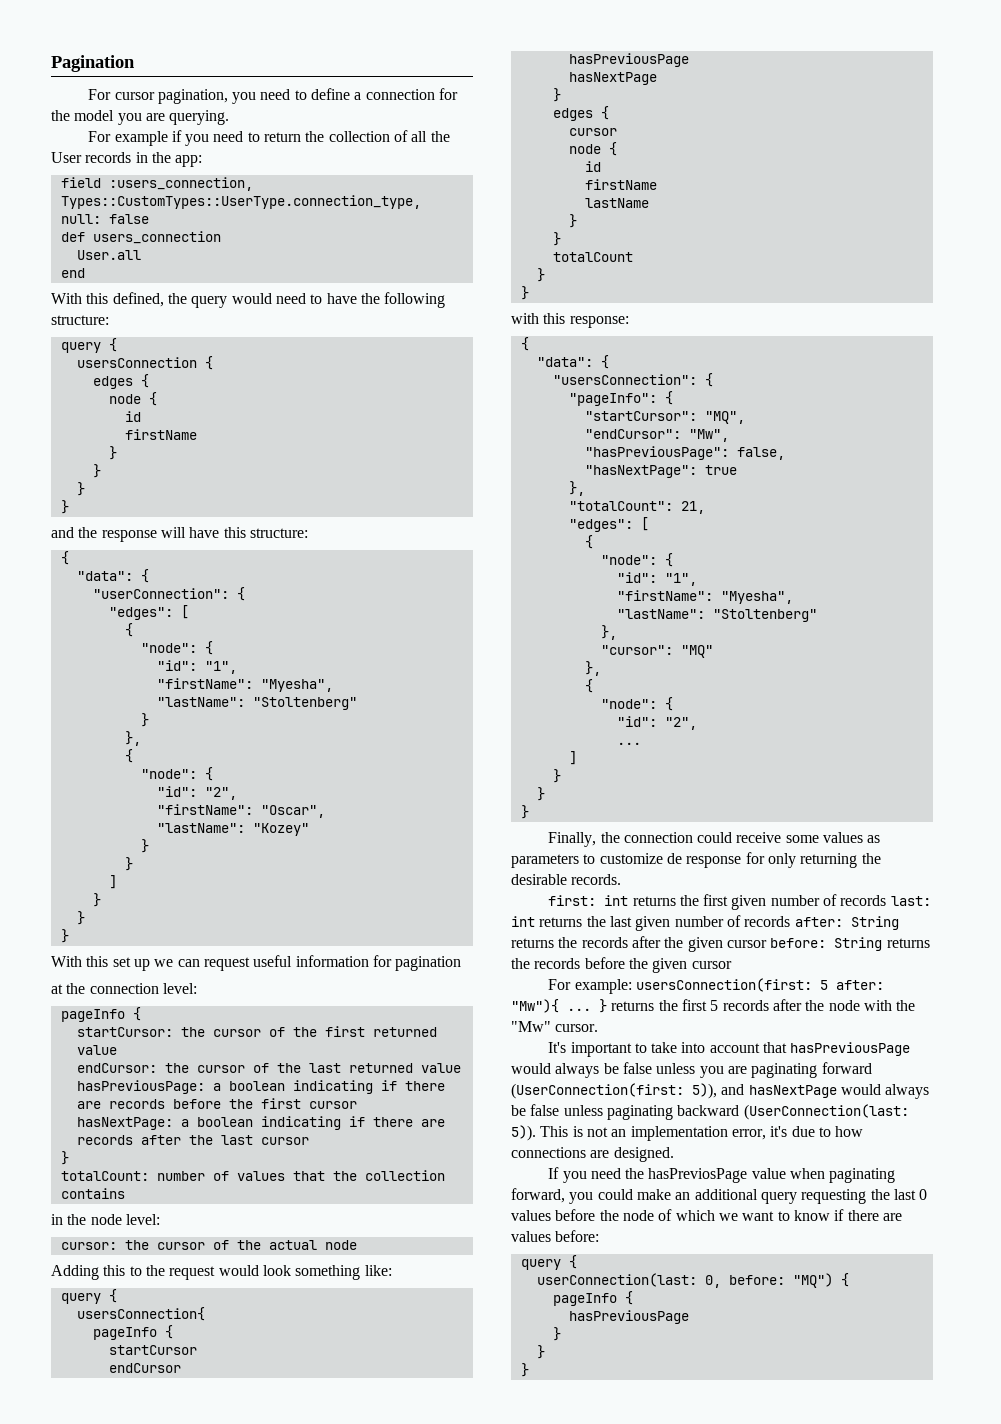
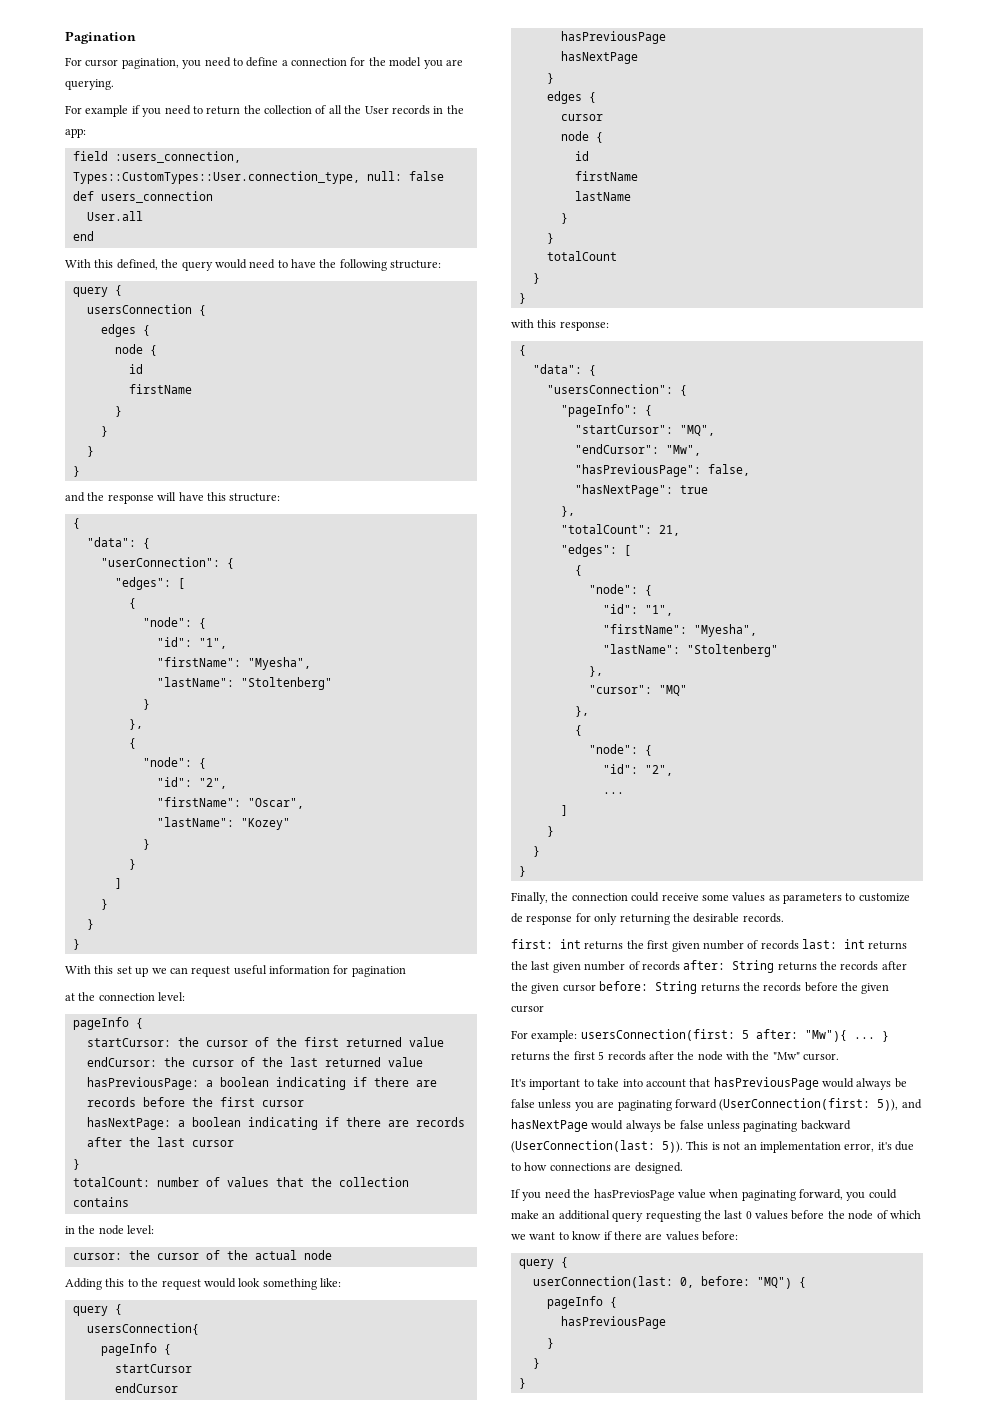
- field :users_connection, Types::CustomTypes::UserType.connection_type, null: false
+ field :users_connection, Types::CustomTypes::User.connection_type, null: false

